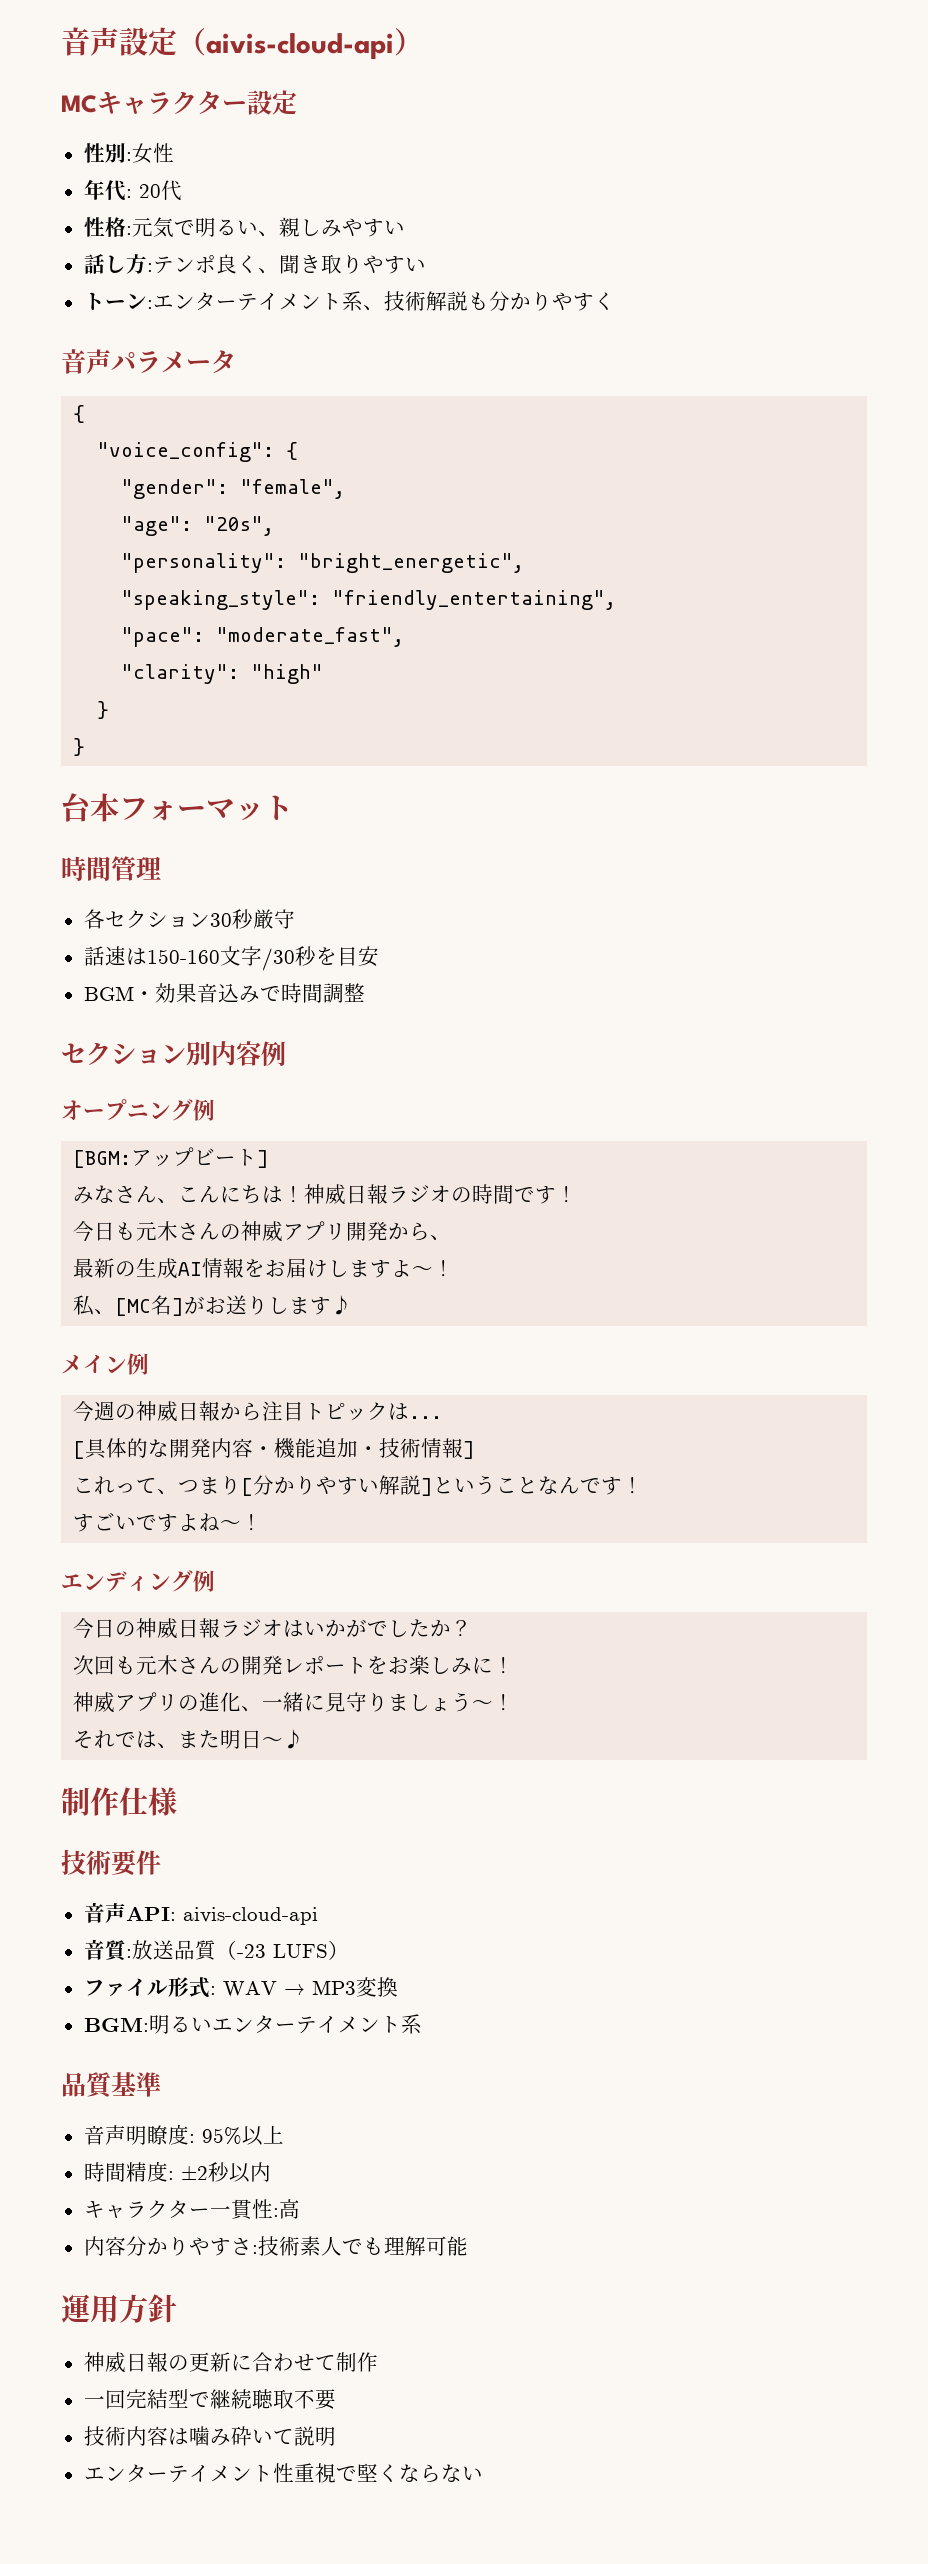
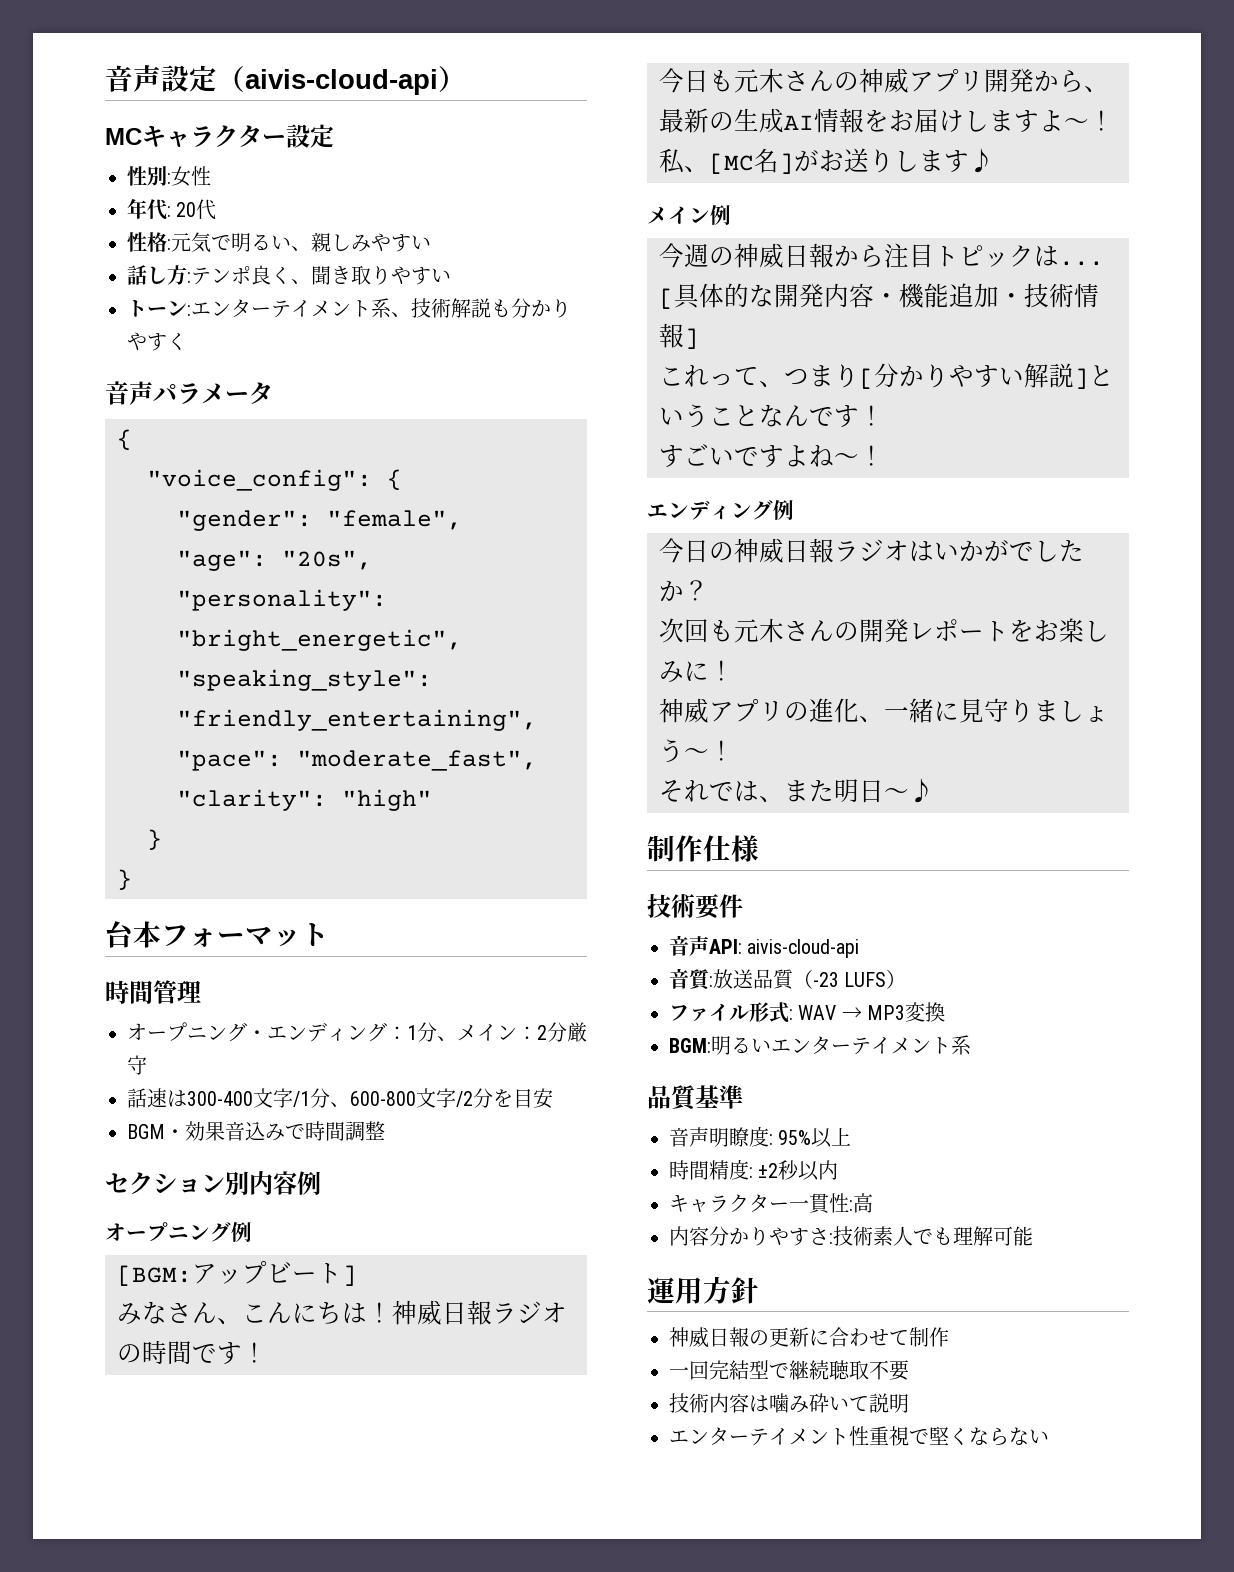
- 各セクション30秒厳守
- 話速は150-160文字/30秒を目安
+ オープニング・エンディング：1分、メイン：2分厳守
+ 話速は300-400文字/1分、600-800文字/2分を目安

